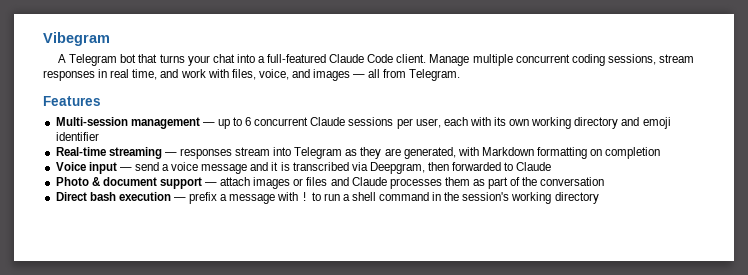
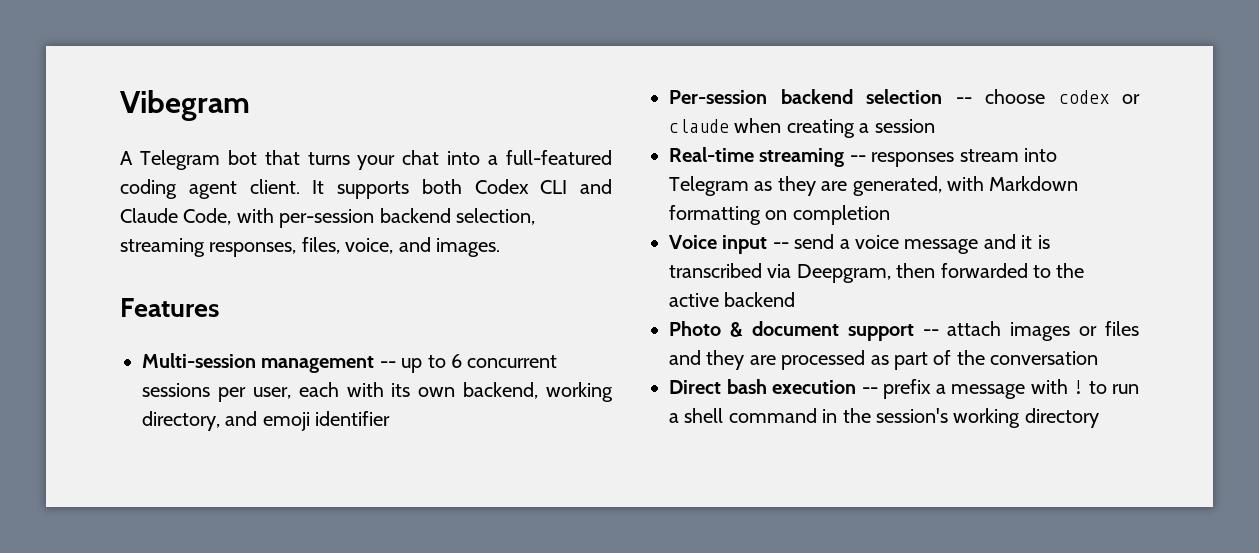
- A Telegram bot that turns your chat into a full-featured Claude Code client. Manage multiple concurrent coding sessions, stream responses in real time, and work with files, voice, and images — all from Telegram.
+ A Telegram bot that turns your chat into a full-featured coding agent client. It supports both Codex CLI and Claude Code, with per-session backend selection, streaming responses, files, voice, and images.
- Multi-session management — up to 6 concurrent Claude sessions per user, each with its own working directory and emoji identifier
+ Multi-session management -- up to 6 concurrent sessions per user, each with its own backend, working directory, and emoji identifier
+ Per-session backend selection -- choose codex or claude when creating a session
- Real-time streaming — responses stream into Telegram as they are generated, with Markdown formatting on completion
+ Real-time streaming -- responses stream into Telegram as they are generated, with Markdown formatting on completion
- Voice input — send a voice message and it is transcribed via Deepgram, then forwarded to Claude
+ Voice input -- send a voice message and it is transcribed via Deepgram, then forwarded to the active backend
- Photo & document support — attach images or files and Claude processes them as part of the conversation
+ Photo & document support -- attach images or files and they are processed as part of the conversation
- Direct bash execution — prefix a message with ! to run a shell command in the session's working directory
+ Direct bash execution -- prefix a message with ! to run a shell command in the session's working directory

